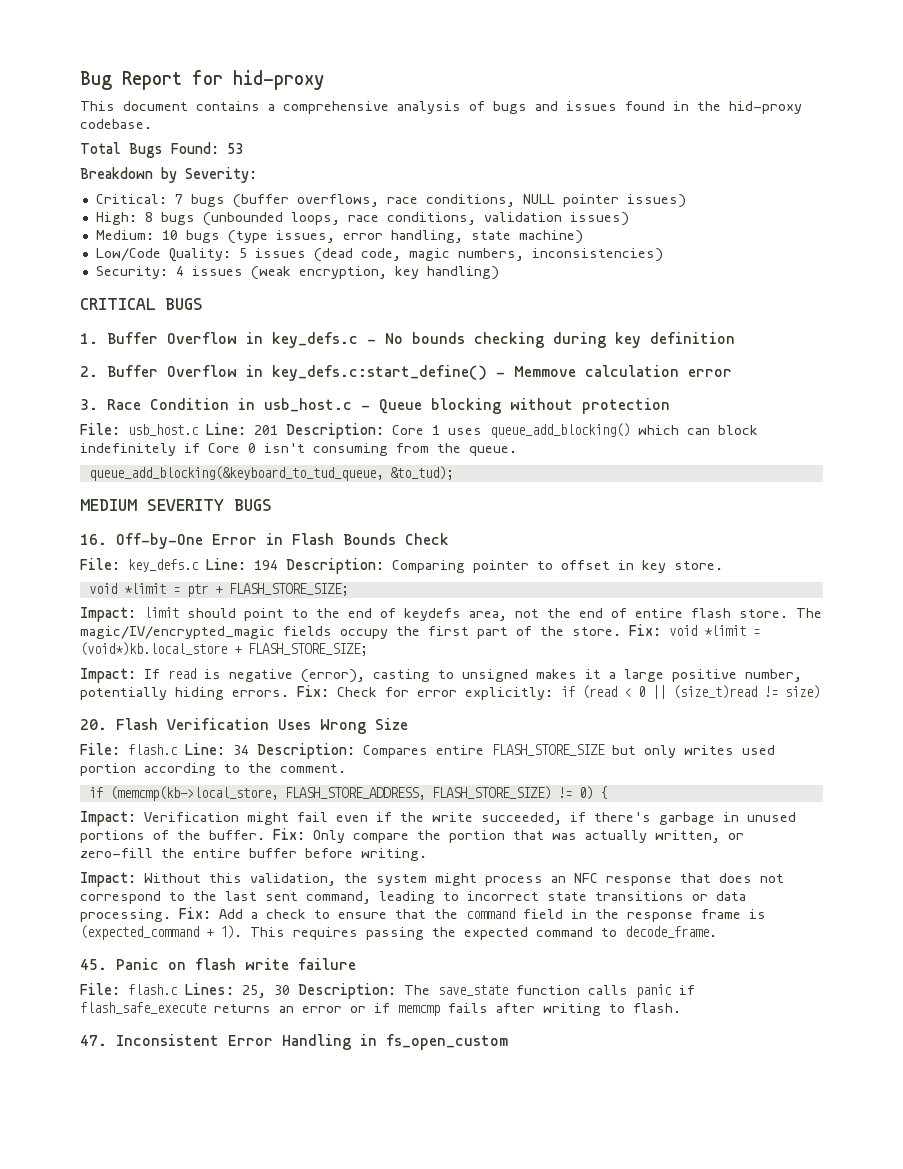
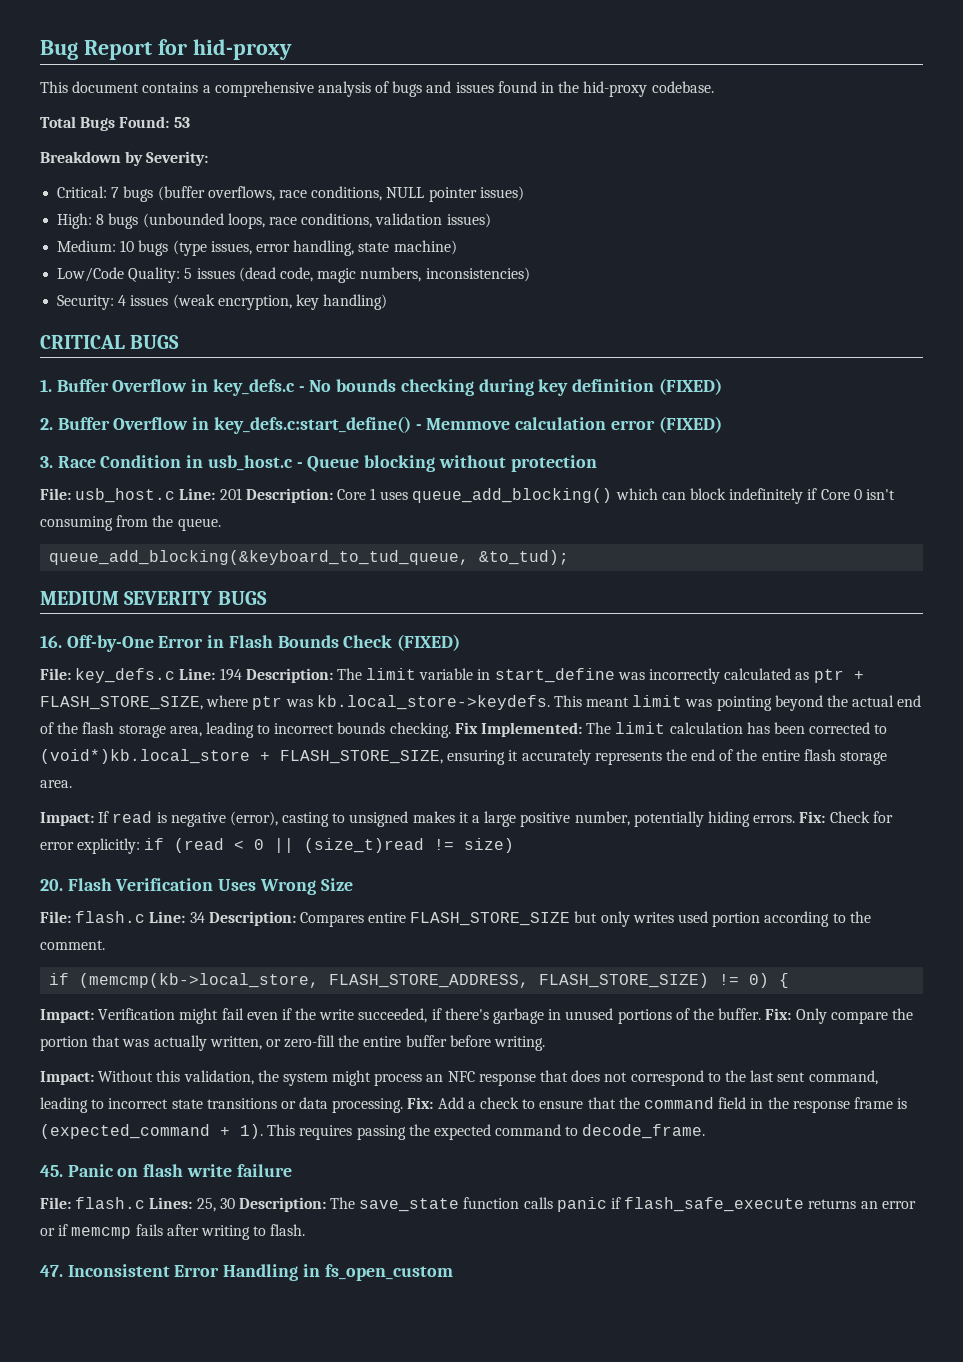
- 1. Buffer Overflow in key_defs.c - No bounds checking during key definition
+ 1. Buffer Overflow in key_defs.c - No bounds checking during key definition (FIXED)
- 2. Buffer Overflow in key_defs.c:start_define() - Memmove calculation error
+ 2. Buffer Overflow in key_defs.c:start_define() - Memmove calculation error (FIXED)
- 16. Off-by-One Error in Flash Bounds Check
+ 16. Off-by-One Error in Flash Bounds Check (FIXED)
- File: key_defs.c Line: 194 Description: Comparing pointer to offset in key store.
- void *limit = ptr + FLASH_STORE_SIZE;
- Impact: limit should point to the end of keydefs area, not the end of entire flash store. The magic/IV/encrypted_magic fields occupy the first part of the store. Fix: void *limit = (void*)kb.local_store + FLASH_STORE_SIZE;
+ File: key_defs.c Line: 194 Description: The limit variable in start_define was incorrectly calculated as ptr + FLASH_STORE_SIZE, where ptr was kb.local_store->keydefs. This meant limit was pointing beyond the actual end of the flash storage area, leading to incorrect bounds checking. Fix Implemented: The limit calculation has been corrected to (void*)kb.local_store + FLASH_STORE_SIZE, ensuring it accurately represents the end of the entire flash storage area.

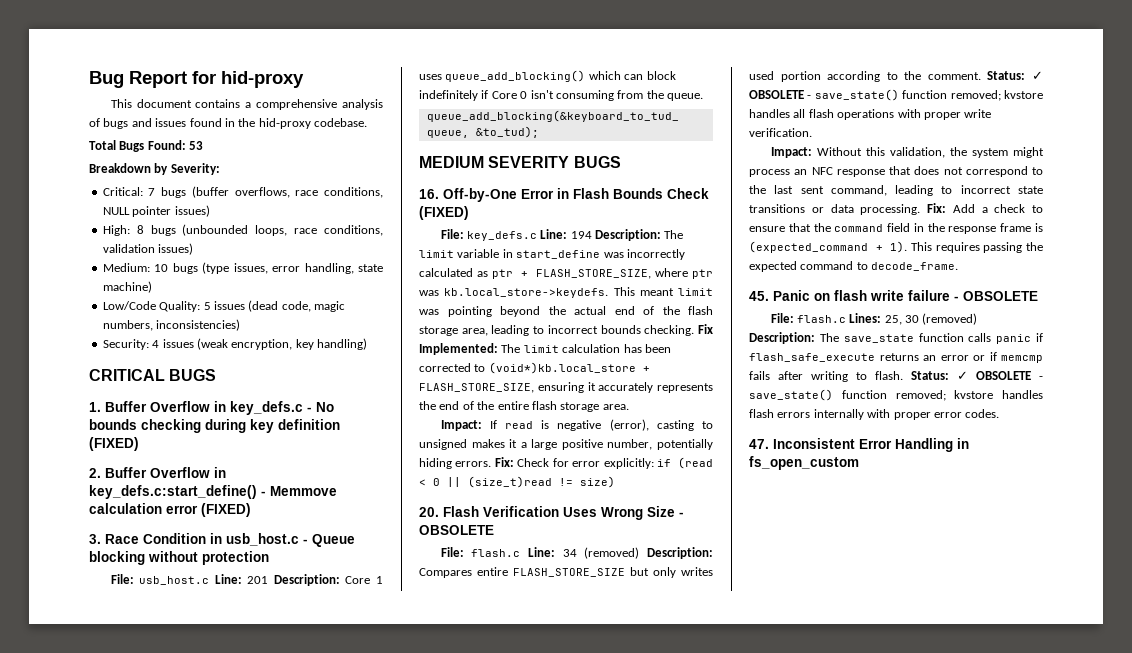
- 20. Flash Verification Uses Wrong Size
+ 20. Flash Verification Uses Wrong Size - OBSOLETE
- File: flash.c Line: 34 Description: Compares entire FLASH_STORE_SIZE but only writes used portion according to the comment.
- if (memcmp(kb->local_store, FLASH_STORE_ADDRESS, FLASH_STORE_SIZE) != 0) {
- Impact: Verification might fail even if the write succeeded, if there's garbage in unused portions of the buffer. Fix: Only compare the portion that was actually written, or zero-fill the entire buffer before writing.
+ File: flash.c Line: 34 (removed) Description: Compares entire FLASH_STORE_SIZE but only writes used portion according to the comment. Status: ✓ OBSOLETE - save_state() function removed; kvstore handles all flash operations with proper write verification.
- 45. Panic on flash write failure
+ 45. Panic on flash write failure - OBSOLETE
- File: flash.c Lines: 25, 30 Description: The save_state function calls panic if flash_safe_execute returns an error or if memcmp fails after writing to flash.
+ File: flash.c Lines: 25, 30 (removed) Description: The save_state function calls panic if flash_safe_execute returns an error or if memcmp fails after writing to flash. Status: ✓ OBSOLETE - save_state() function removed; kvstore handles flash errors internally with proper error codes.

